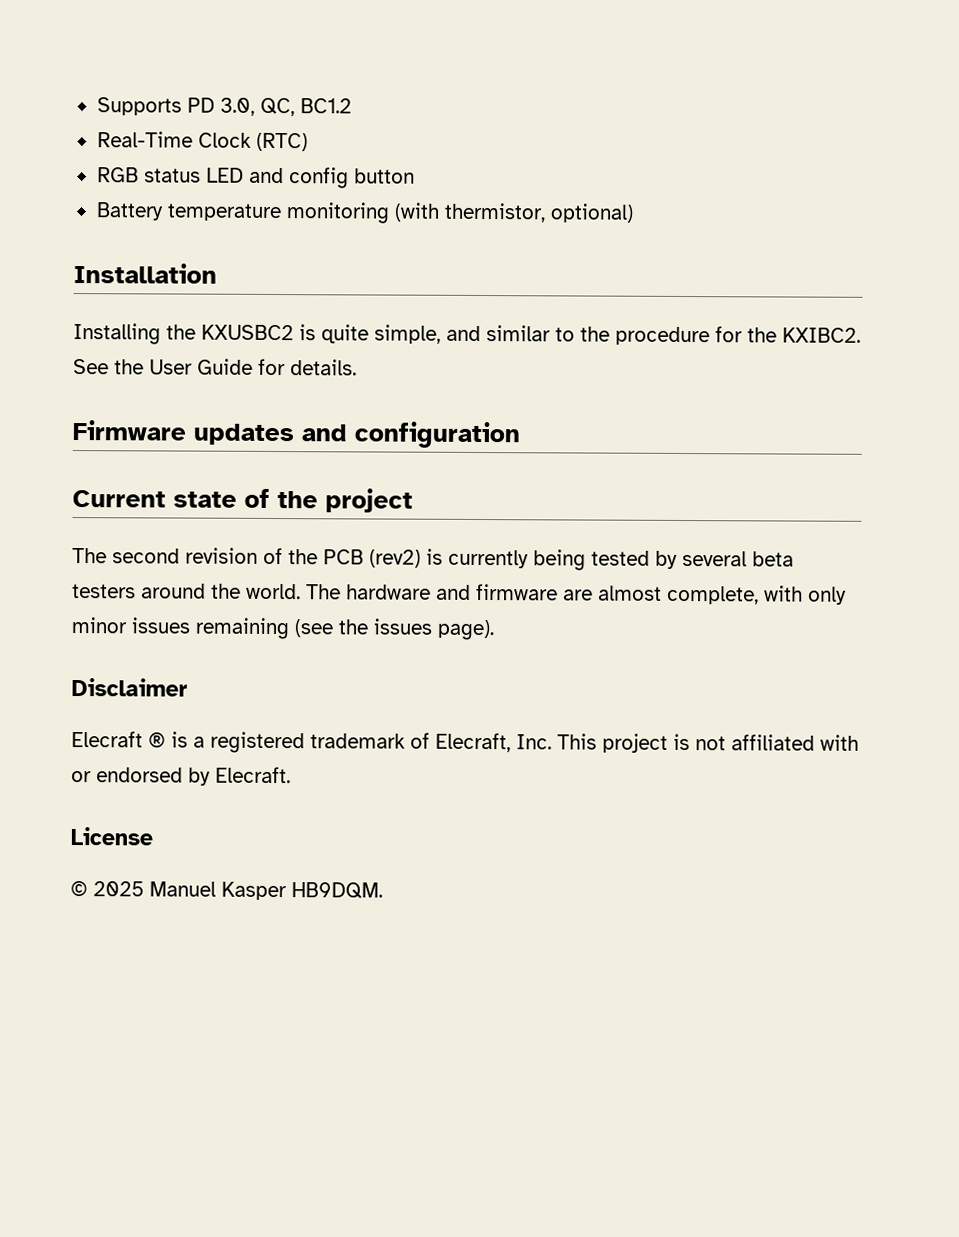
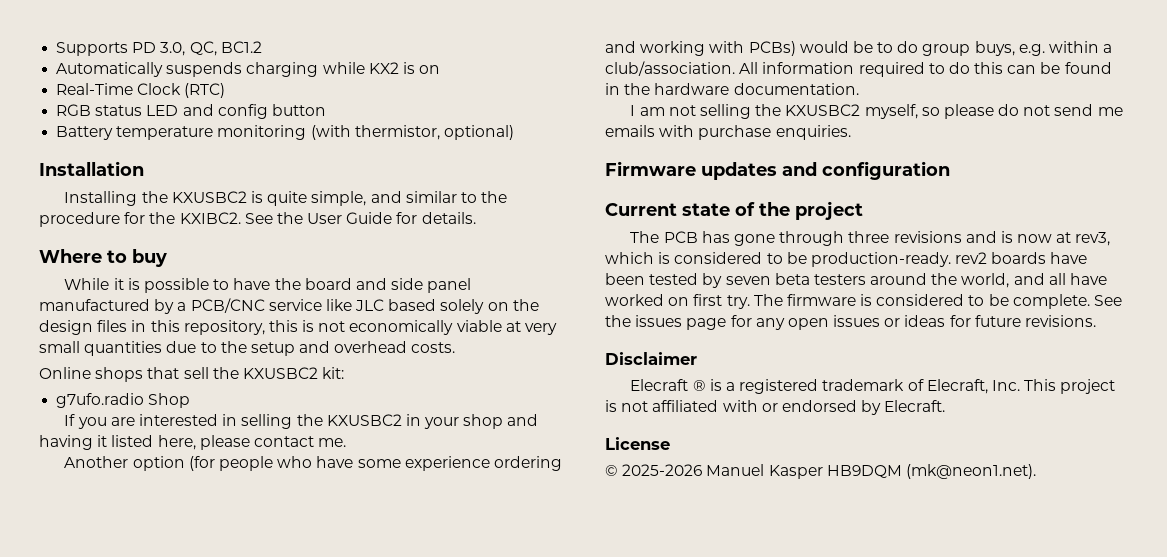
+ Automatically suspends charging while KX2 is on
+ Where to buy
+ While it is possible to have the board and side panel manufactured by a PCB/CNC service like JLC based solely on the design files in this repository, this is not economically viable at very small quantities due to the setup and overhead costs.
+ Online shops that sell the KXUSBC2 kit:
+ g7ufo.radio Shop
+ If you are interested in selling the KXUSBC2 in your shop and having it listed here, please contact me.
+ Another option (for people who have some experience ordering and working with PCBs) would be to do group buys, e.g. within a club/association. All information required to do this can be found in the hardware documentation.
+ I am not selling the KXUSBC2 myself, so please do not send me emails with purchase enquiries.
- The second revision of the PCB (rev2) is currently being tested by several beta testers around the world. The hardware and firmware are almost complete, with only minor issues remaining (see the issues page).
+ The PCB has gone through three revisions and is now at rev3, which is considered to be production-ready. rev2 boards have been tested by seven beta testers around the world, and all have worked on first try. The firmware is considered to be complete. See the issues page for any open issues or ideas for future revisions.
- © 2025 Manuel Kasper HB9DQM.
+ © 2025-2026 Manuel Kasper HB9DQM (mk@neon1.net).

